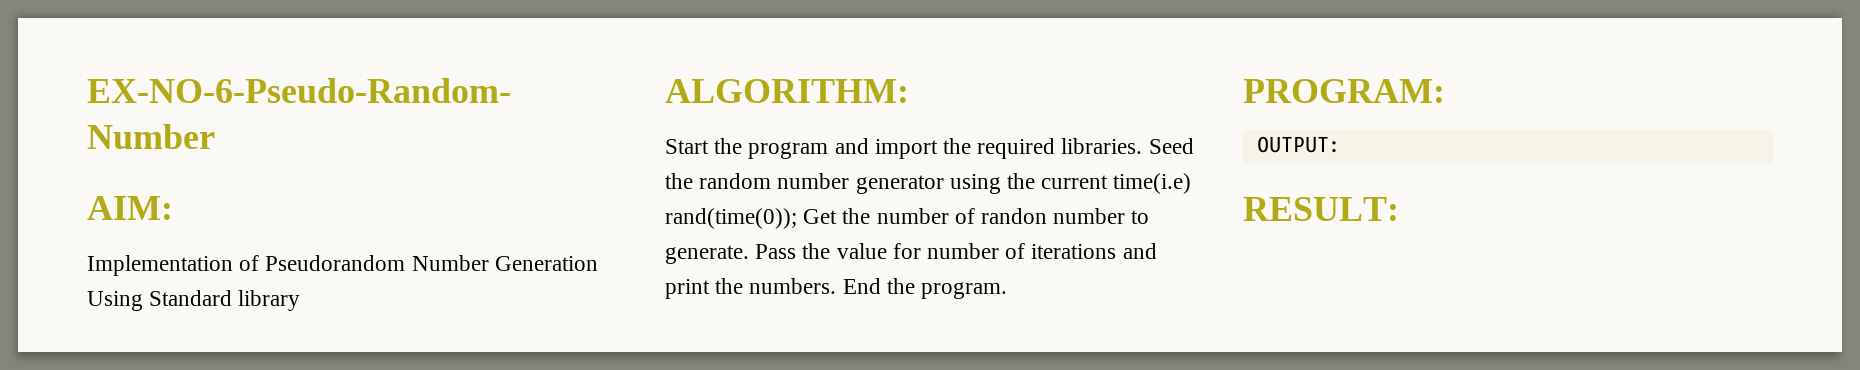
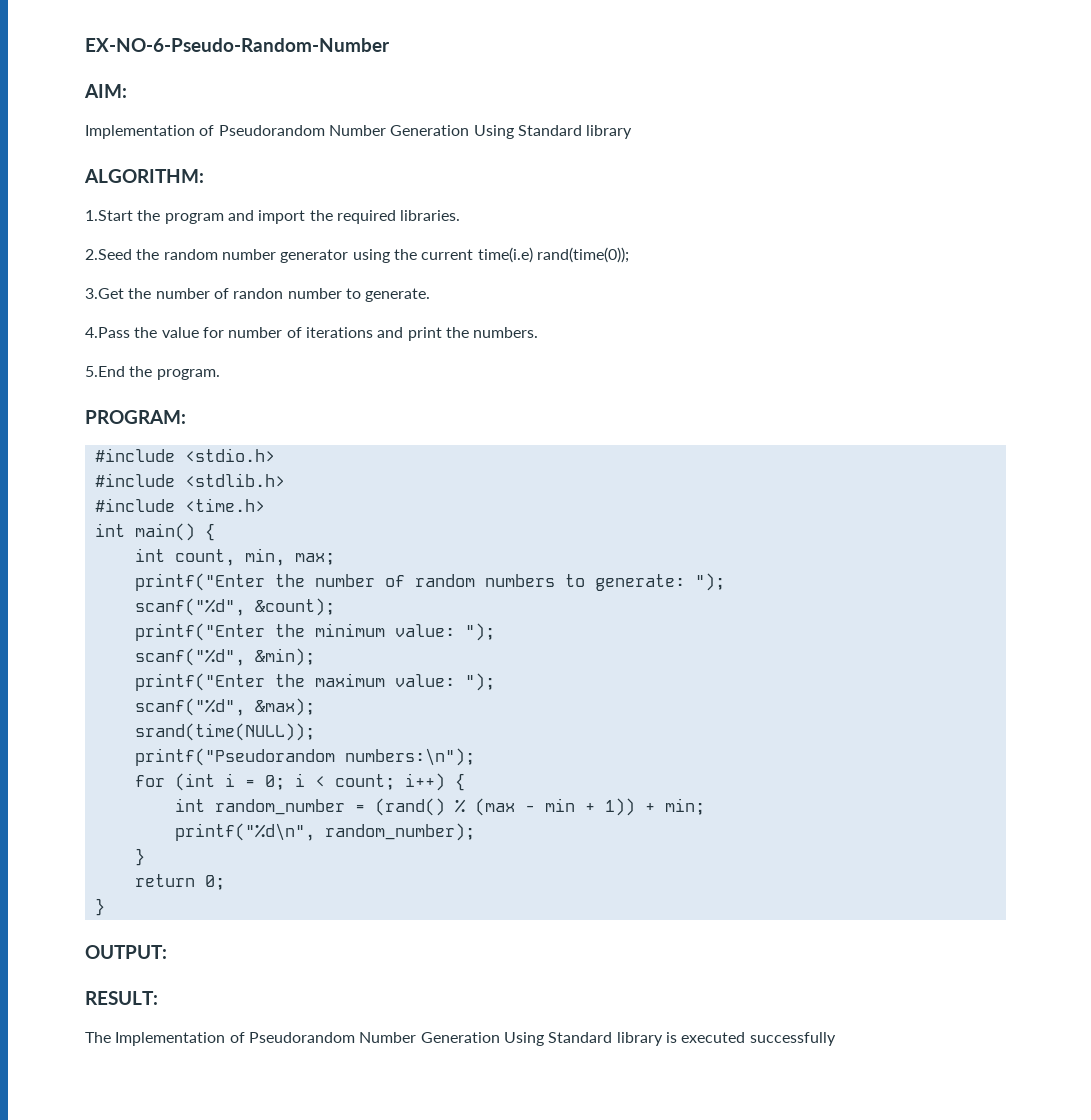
- Start the program and import the required libraries. Seed the random number generator using the current time(i.e) rand(time(0)); Get the number of randon number to generate. Pass the value for number of iterations and print the numbers. End the program.
+ 1.Start the program and import the required libraries.
+ 2.Seed the random number generator using the current time(i.e) rand(time(0));
+ 3.Get the number of randon number to generate.
+ 4.Pass the value for number of iterations and print the numbers.
+ 5.End the program.
+ #include <stdio.h>
+ #include <stdlib.h>
+ #include <time.h>
+ int main() {
+ int count, min, max;
+ printf("Enter the number of random numbers to generate: ");
+ scanf("%d", &count);
+ printf("Enter the minimum value: ");
+ scanf("%d", &min);
+ printf("Enter the maximum value: ");
+ scanf("%d", &max);
+ srand(time(NULL));
+ printf("Pseudorandom numbers:\n");
+ for (int i = 0; i < count; i++) {
+ int random_number = (rand() % (max - min + 1)) + min;
+ printf("%d\n", random_number);
+ }
+ return 0;
+ }
  OUTPUT:
  RESULT:
+ The Implementation of Pseudorandom Number Generation Using Standard library is executed successfully

